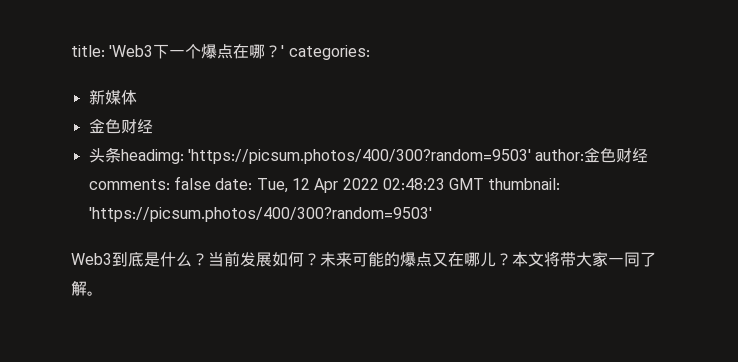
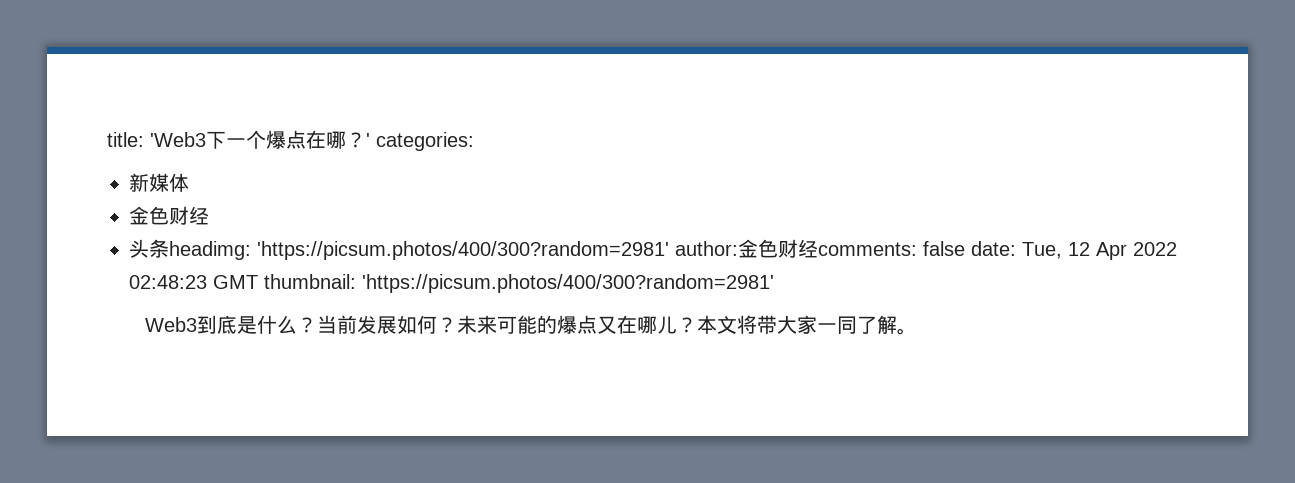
- 头条headimg: 'https://picsum.photos/400/300?random=9503' author:金色财经comments: false date: Tue, 12 Apr 2022 02:48:23 GMT thumbnail: 'https://picsum.photos/400/300?random=9503'
+ 头条headimg: 'https://picsum.photos/400/300?random=2981' author:金色财经comments: false date: Tue, 12 Apr 2022 02:48:23 GMT thumbnail: 'https://picsum.photos/400/300?random=2981'

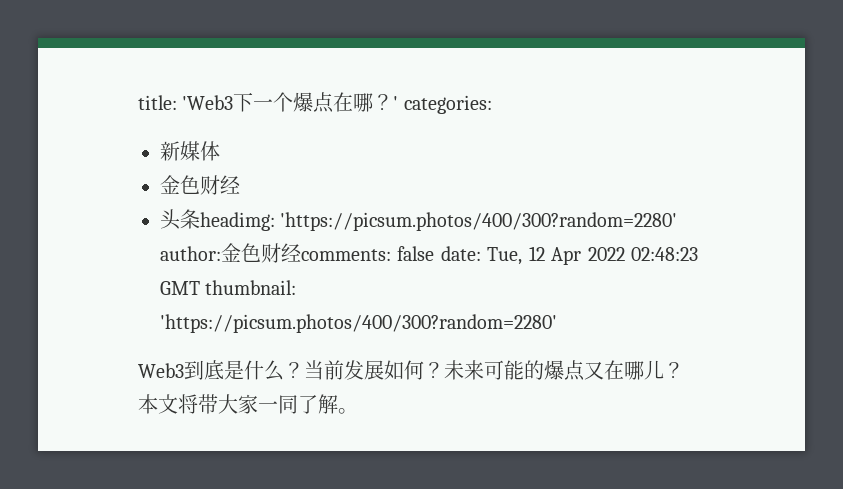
- 头条headimg: 'https://picsum.photos/400/300?random=2981' author:金色财经comments: false date: Tue, 12 Apr 2022 02:48:23 GMT thumbnail: 'https://picsum.photos/400/300?random=2981'
+ 头条headimg: 'https://picsum.photos/400/300?random=2280' author:金色财经comments: false date: Tue, 12 Apr 2022 02:48:23 GMT thumbnail: 'https://picsum.photos/400/300?random=2280'

